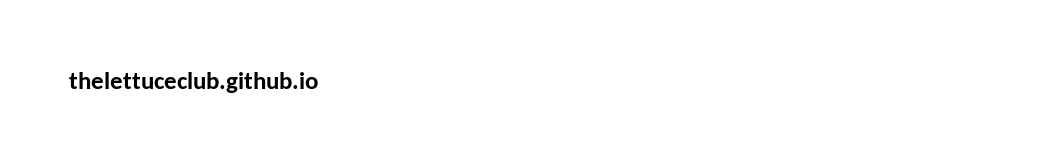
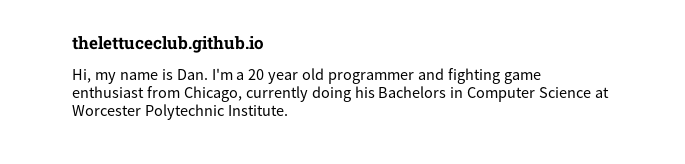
+ Hi, my name is Dan. I'm a 20 year old programmer and fighting game enthusiast from Chicago, currently doing his Bachelors in Computer Science at Worcester Polytechnic Institute.

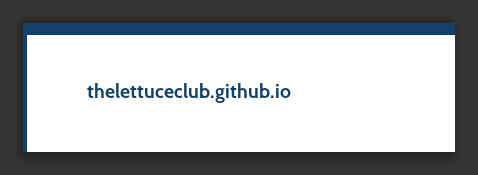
- Hi, my name is Dan. I'm a 20 year old programmer and fighting game enthusiast from Chicago, currently doing his Bachelors in Computer Science at Worcester Polytechnic Institute.

